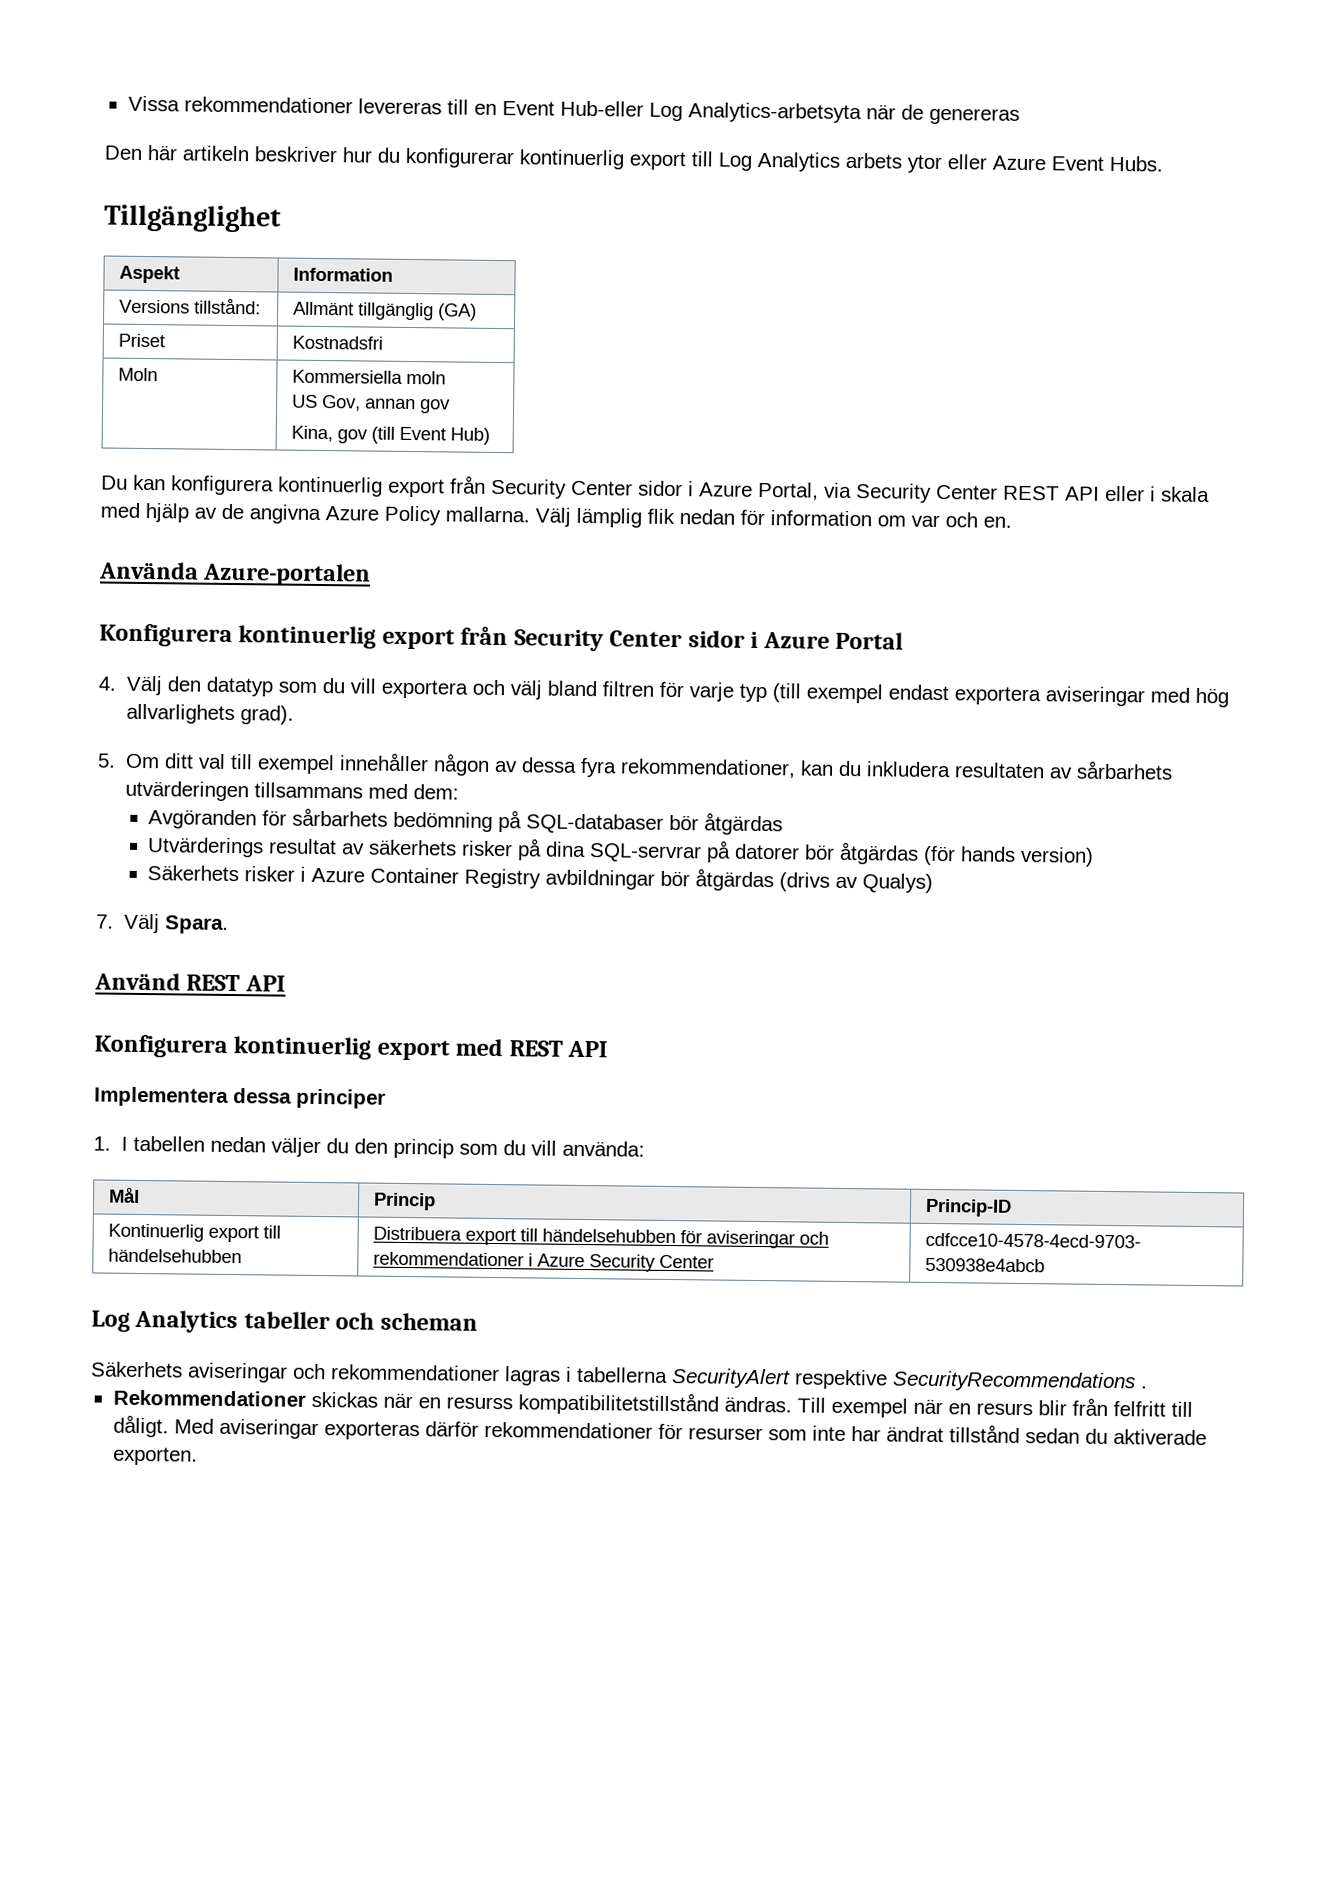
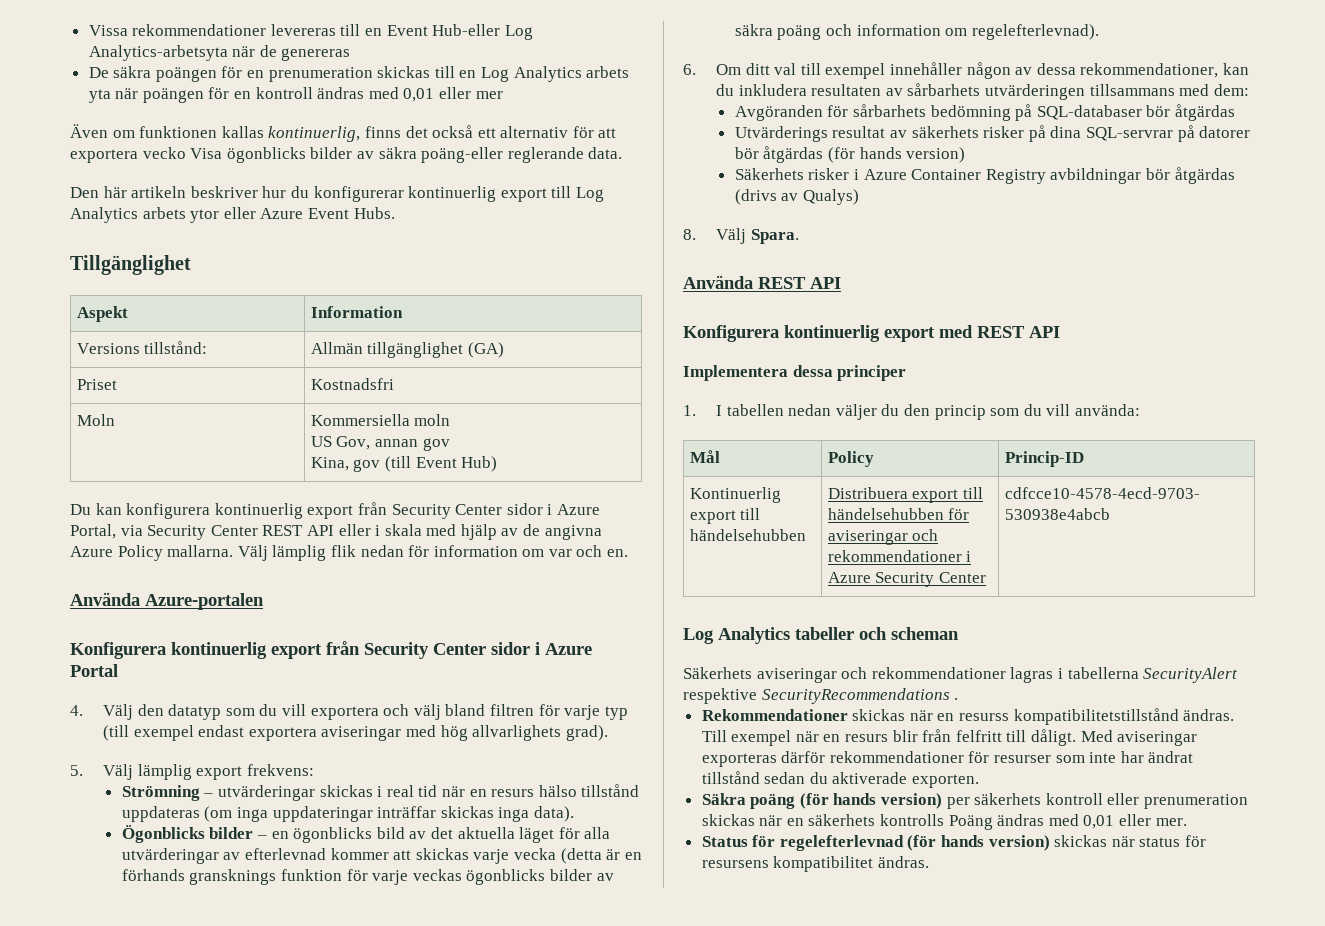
+ De säkra poängen för en prenumeration skickas till en Log Analytics arbets yta när poängen för en kontroll ändras med 0,01 eller mer
+ Även om funktionen kallas kontinuerlig, finns det också ett alternativ för att exportera vecko Visa ögonblicks bilder av säkra poäng-eller reglerande data.
- Versions tillstånd: | Allmänt tillgänglig (GA)
+ Versions tillstånd: | Allmän tillgänglighet (GA)
- 5. Om ditt val till exempel innehåller någon av dessa fyra rekommendationer, kan du inkludera resultaten av sårbarhets utvärderingen tillsammans med dem:
+ 5. Välj lämplig export frekvens:
+ Strömning – utvärderingar skickas i real tid när en resurs hälso tillstånd uppdateras (om inga uppdateringar inträffar skickas inga data).
+ Ögonblicks bilder – en ögonblicks bild av det aktuella läget för alla utvärderingar av efterlevnad kommer att skickas varje vecka (detta är en förhands gransknings funktion för varje veckas ögonblicks bilder av säkra poäng och information om regelefterlevnad).
+ 6. Om ditt val till exempel innehåller någon av dessa rekommendationer, kan du inkludera resultaten av sårbarhets utvärderingen tillsammans med dem:
- 7. Välj Spara.
+ 8. Välj Spara.
- Använd REST API
+ Använda REST API
- Mål | Princip | Princip-ID
+ Mål | Policy | Princip-ID
+ Säkra poäng (för hands version) per säkerhets kontroll eller prenumeration skickas när en säkerhets kontrolls Poäng ändras med 0,01 eller mer.
+ Status för regelefterlevnad (för hands version) skickas när status för resursens kompatibilitet ändras.

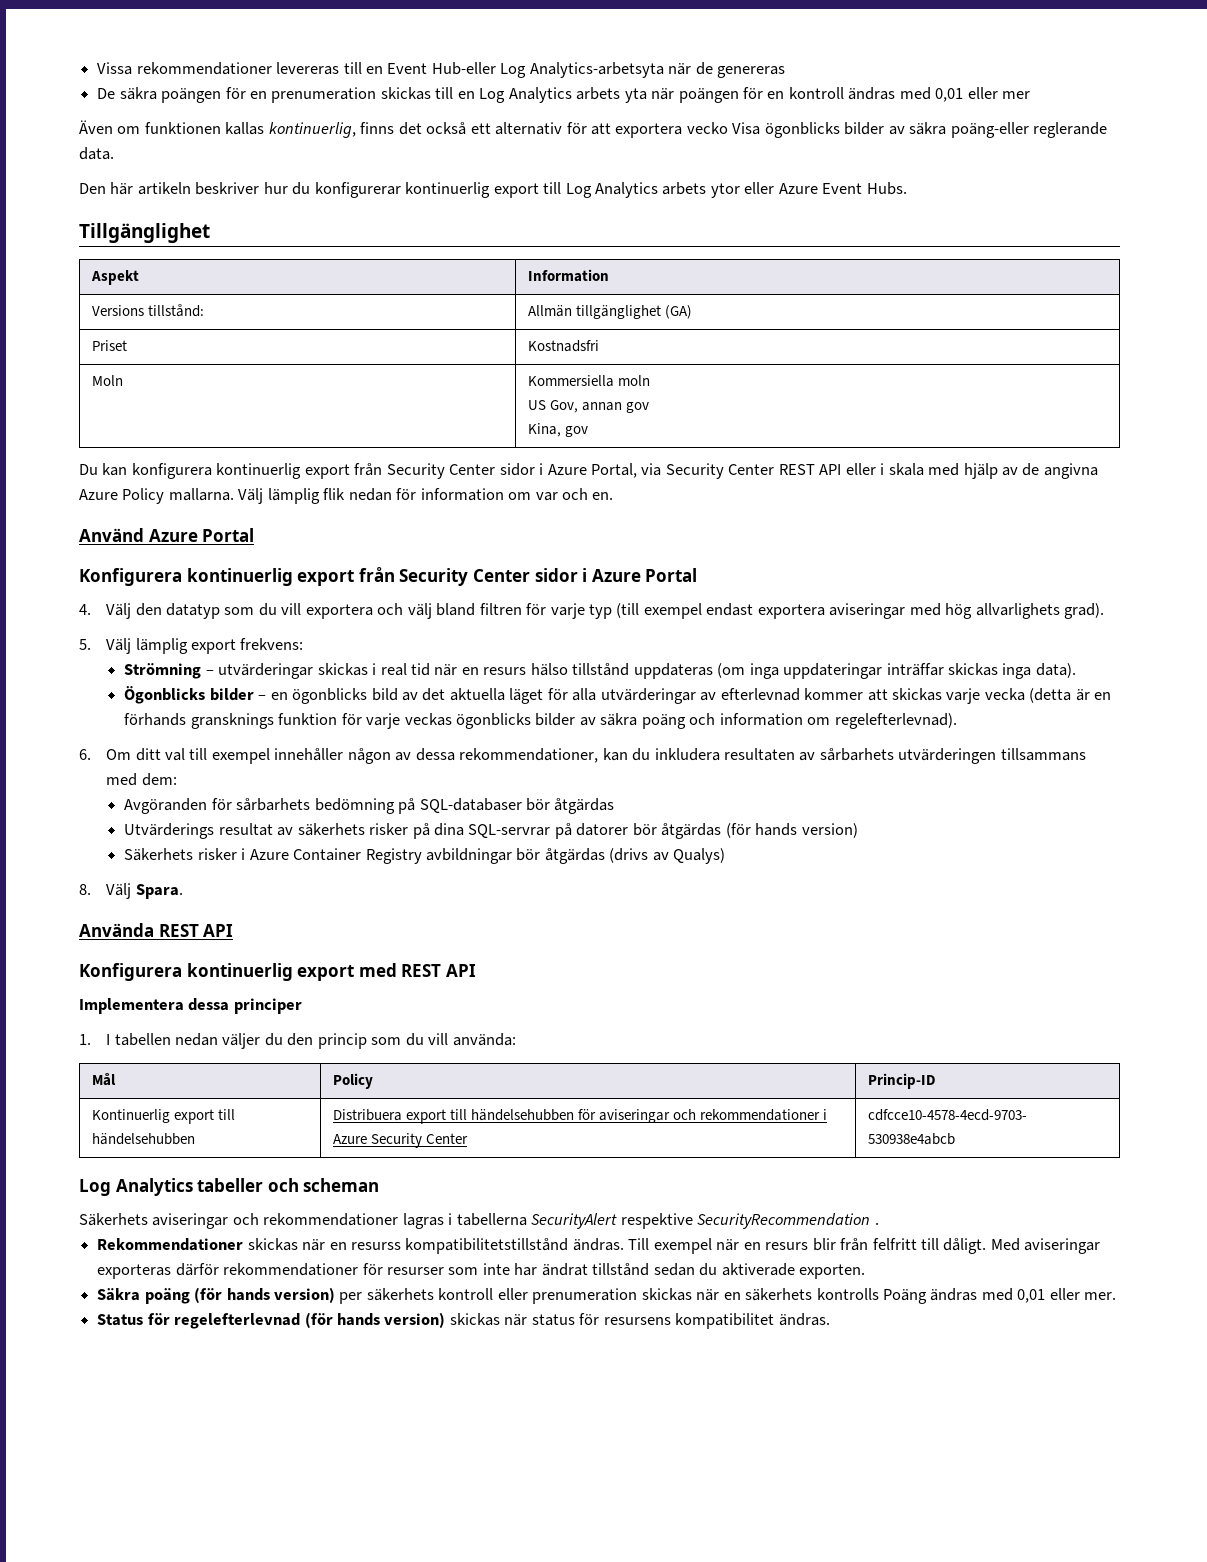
  Moln | Kommersiella moln
  US Gov, annan gov
- Kina, gov (till Event Hub)
+ Kina, gov
- Använda Azure-portalen
+ Använd Azure Portal
- Säkerhets aviseringar och rekommendationer lagras i tabellerna SecurityAlert respektive SecurityRecommendations .
+ Säkerhets aviseringar och rekommendationer lagras i tabellerna SecurityAlert respektive SecurityRecommendation .

